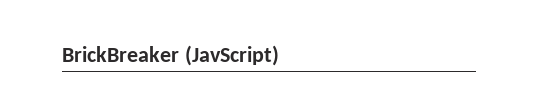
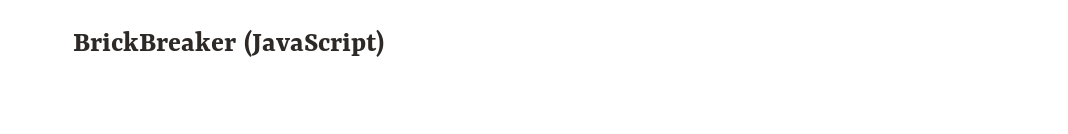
- BrickBreaker (JavScript)
+ BrickBreaker (JavaScript)

